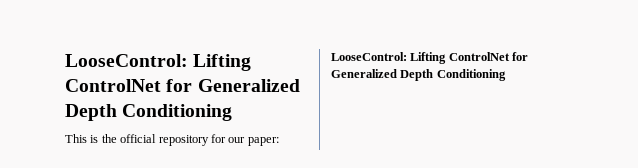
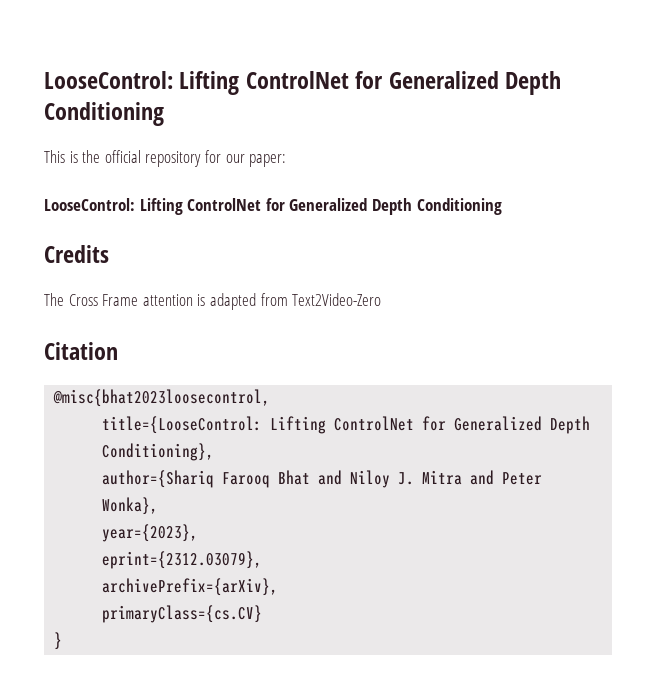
+ Credits
+ The Cross Frame attention is adapted from Text2Video-Zero
+ Citation
+ @misc{bhat2023loosecontrol,
+ title={LooseControl: Lifting ControlNet for Generalized Depth Conditioning},
+ author={Shariq Farooq Bhat and Niloy J. Mitra and Peter Wonka},
+ year={2023},
+ eprint={2312.03079},
+ archivePrefix={arXiv},
+ primaryClass={cs.CV}
+ }

